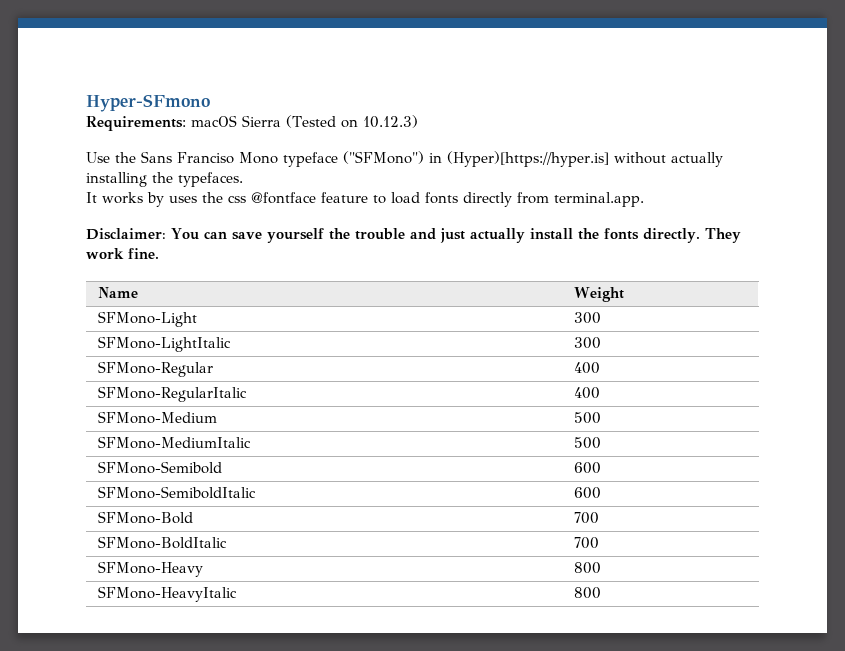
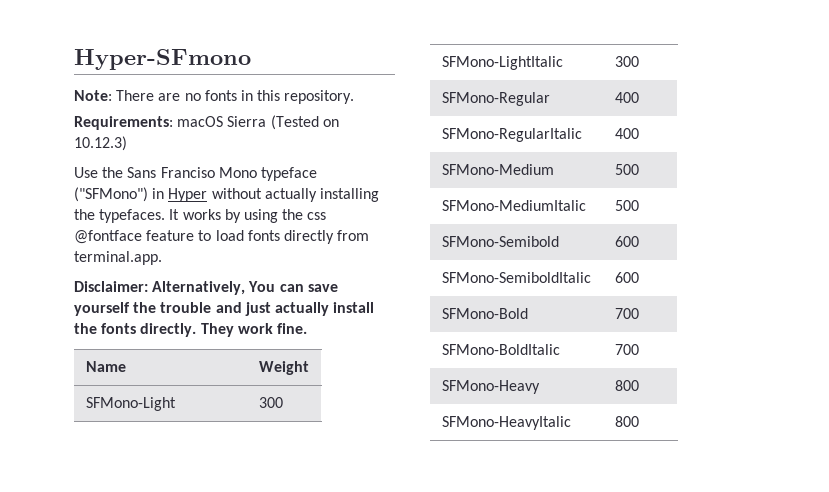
+ Note: There are no fonts in this repository.
- Use the Sans Franciso Mono typeface ("SFMono") in (Hyper)[https://hyper.is] without actually installing the typefaces.
- It works by uses the css @fontface feature to load fonts directly from terminal.app.
+ Use the Sans Franciso Mono typeface ("SFMono") in Hyper without actually installing the typefaces. It works by using the css @fontface feature to load fonts directly from terminal.app.
- Disclaimer: You can save yourself the trouble and just actually install the fonts directly.
+ Disclaimer: Alternatively, You can save yourself the trouble and just actually install the fonts directly.

